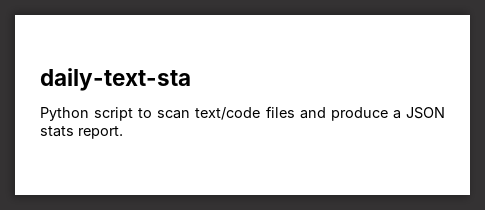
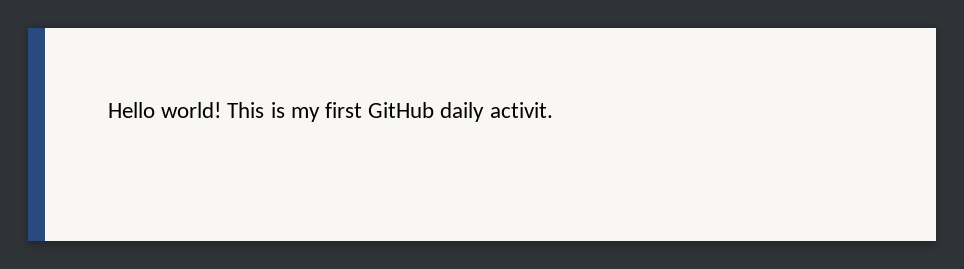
- daily-text-sta
- Python script to scan text/code files and produce a JSON stats report.
+ Hello world! This is my first GitHub daily activit.

